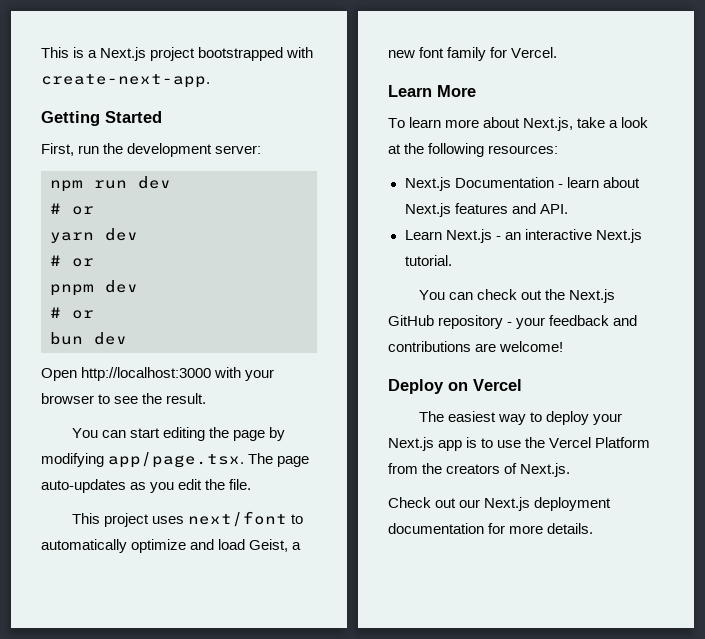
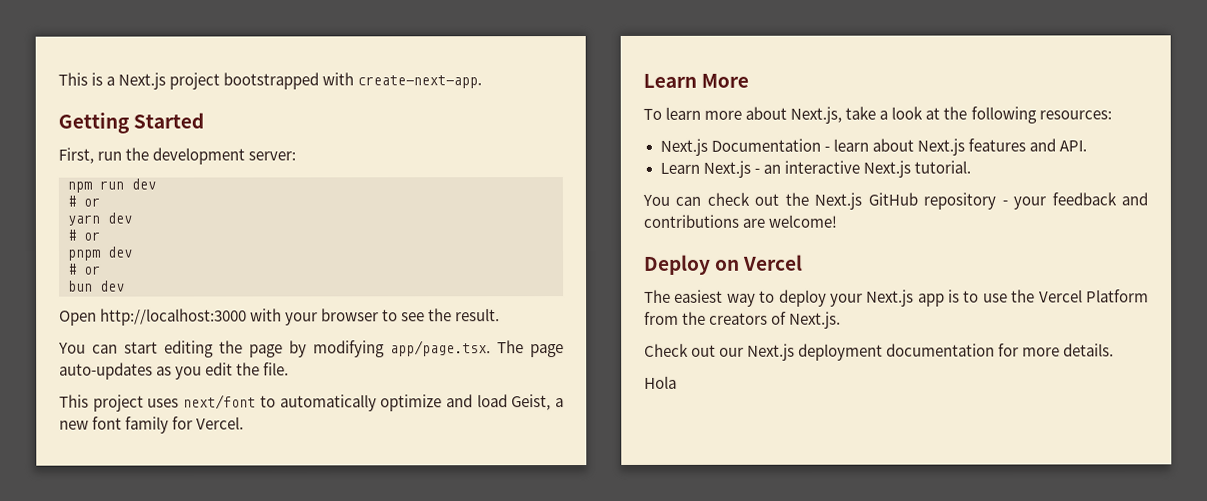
+ Hola

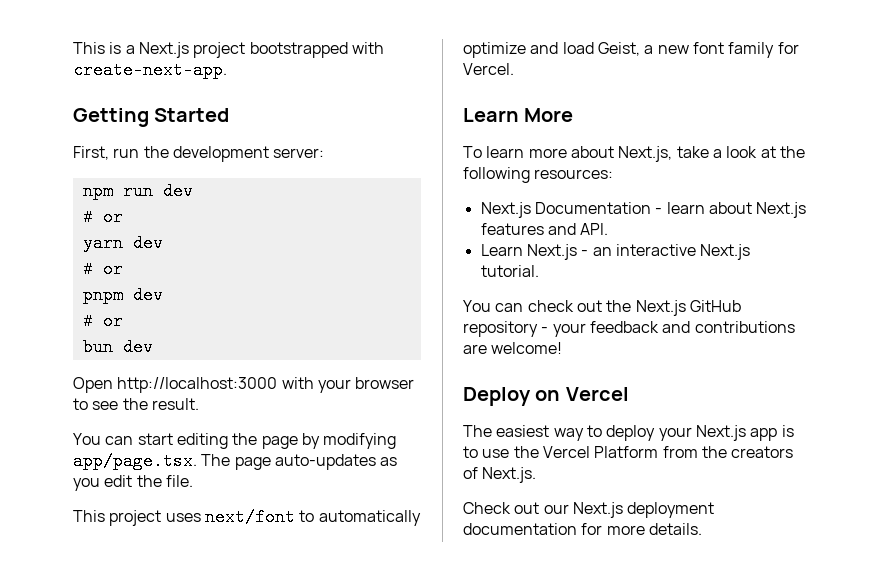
- Hola

